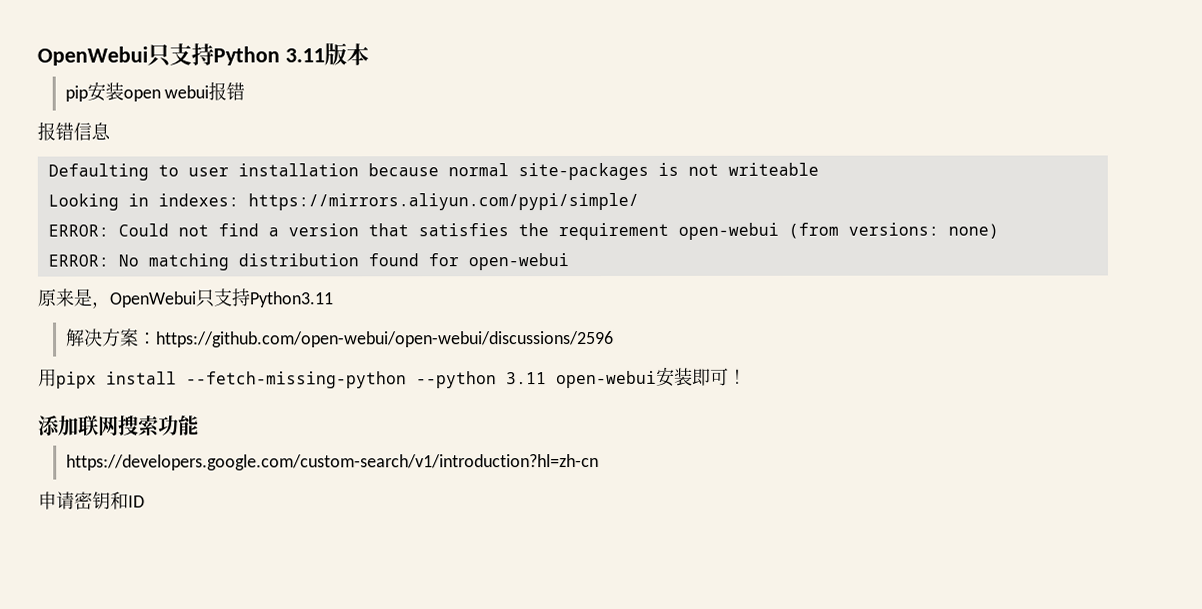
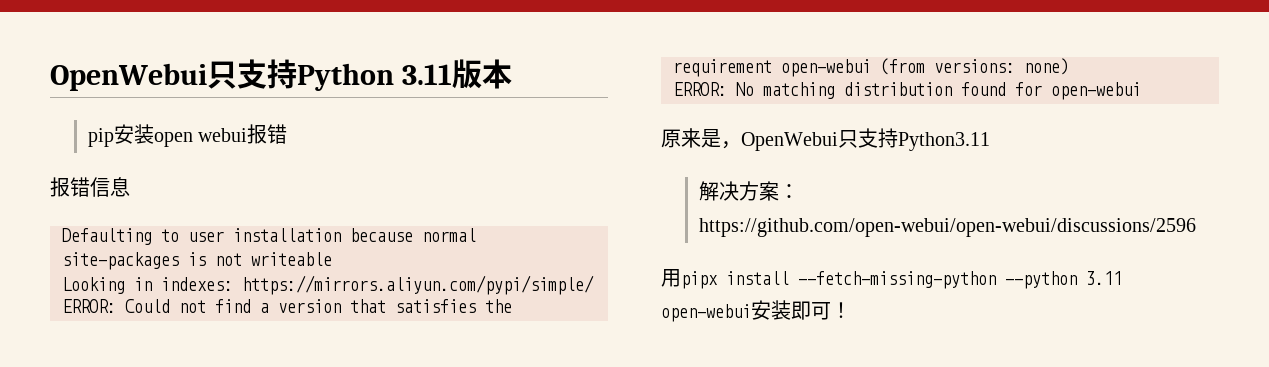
- 添加联网搜索功能
- https://developers.google.com/custom-search/v1/introduction?hl=zh-cn
- 申请密钥和ID

